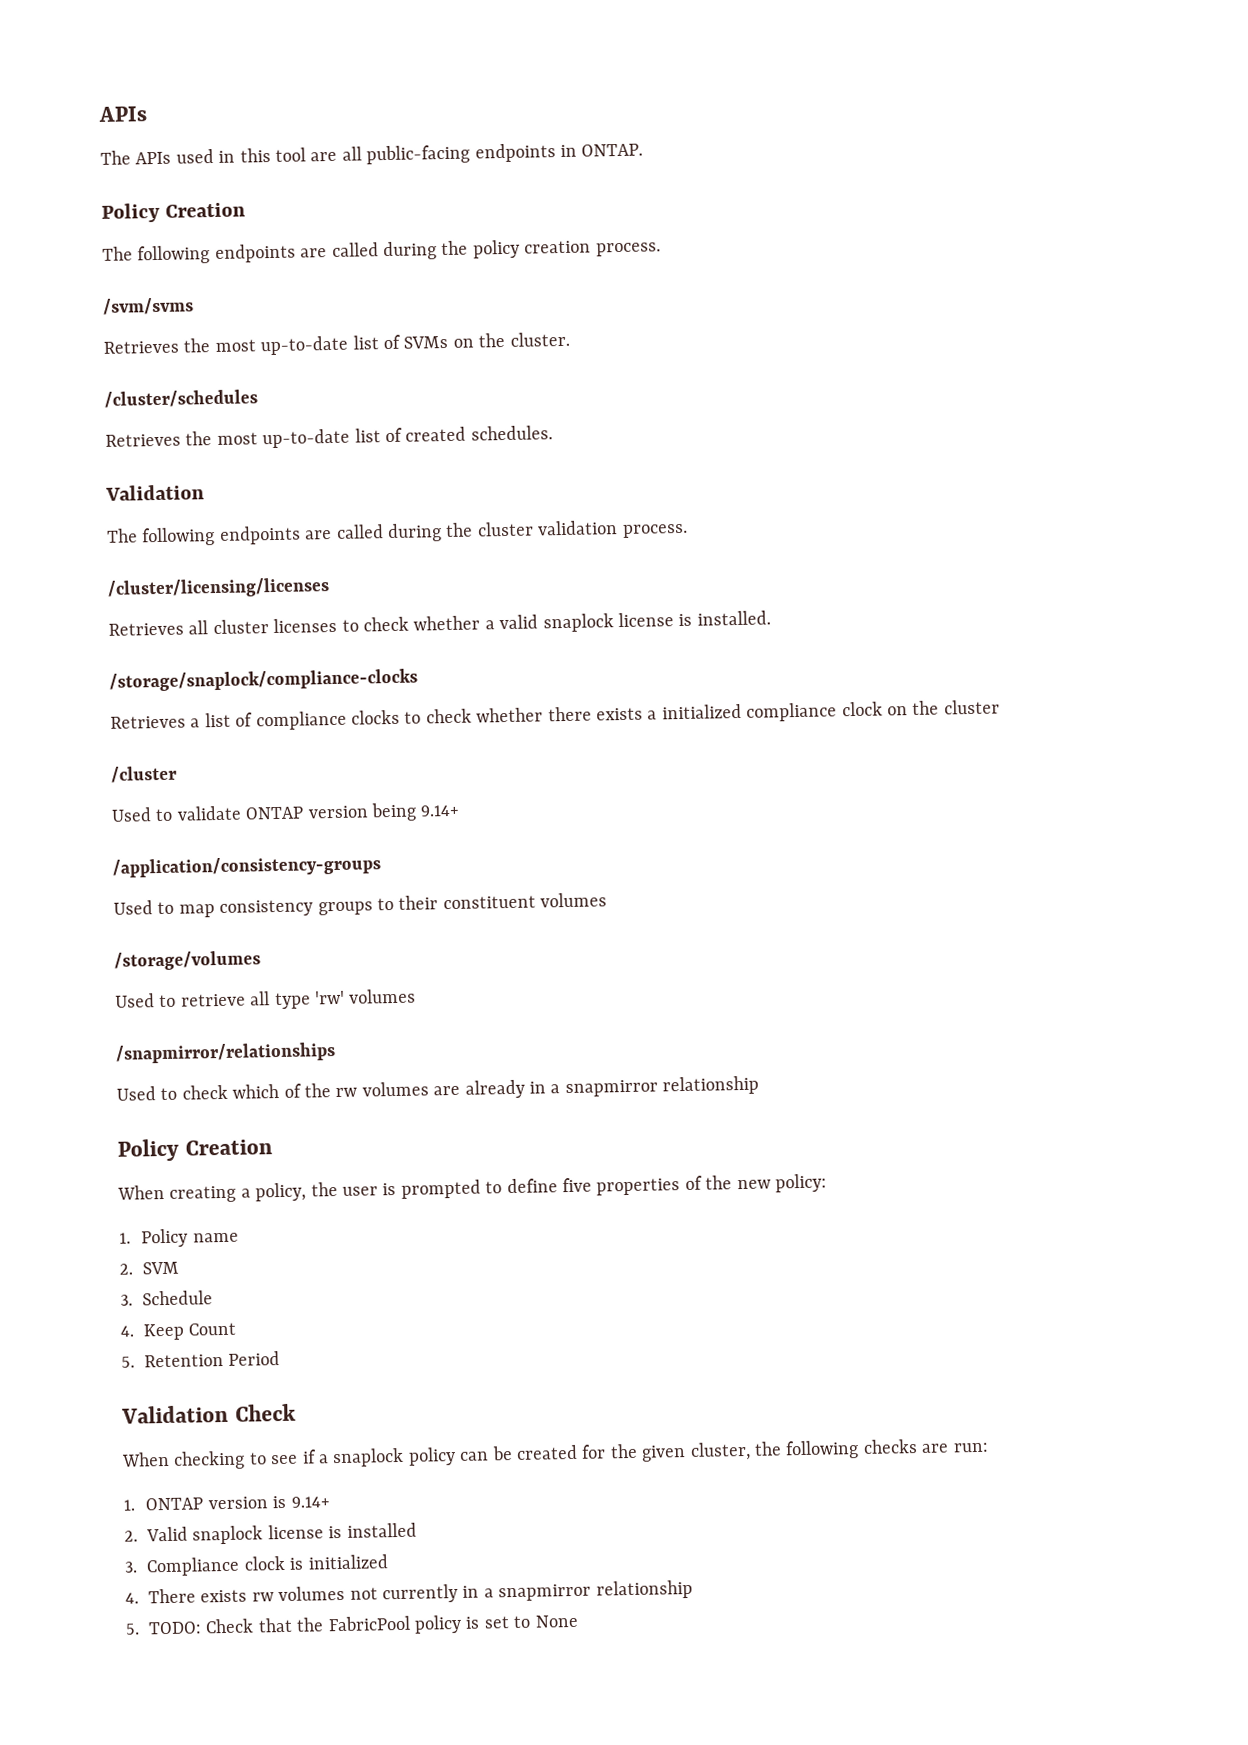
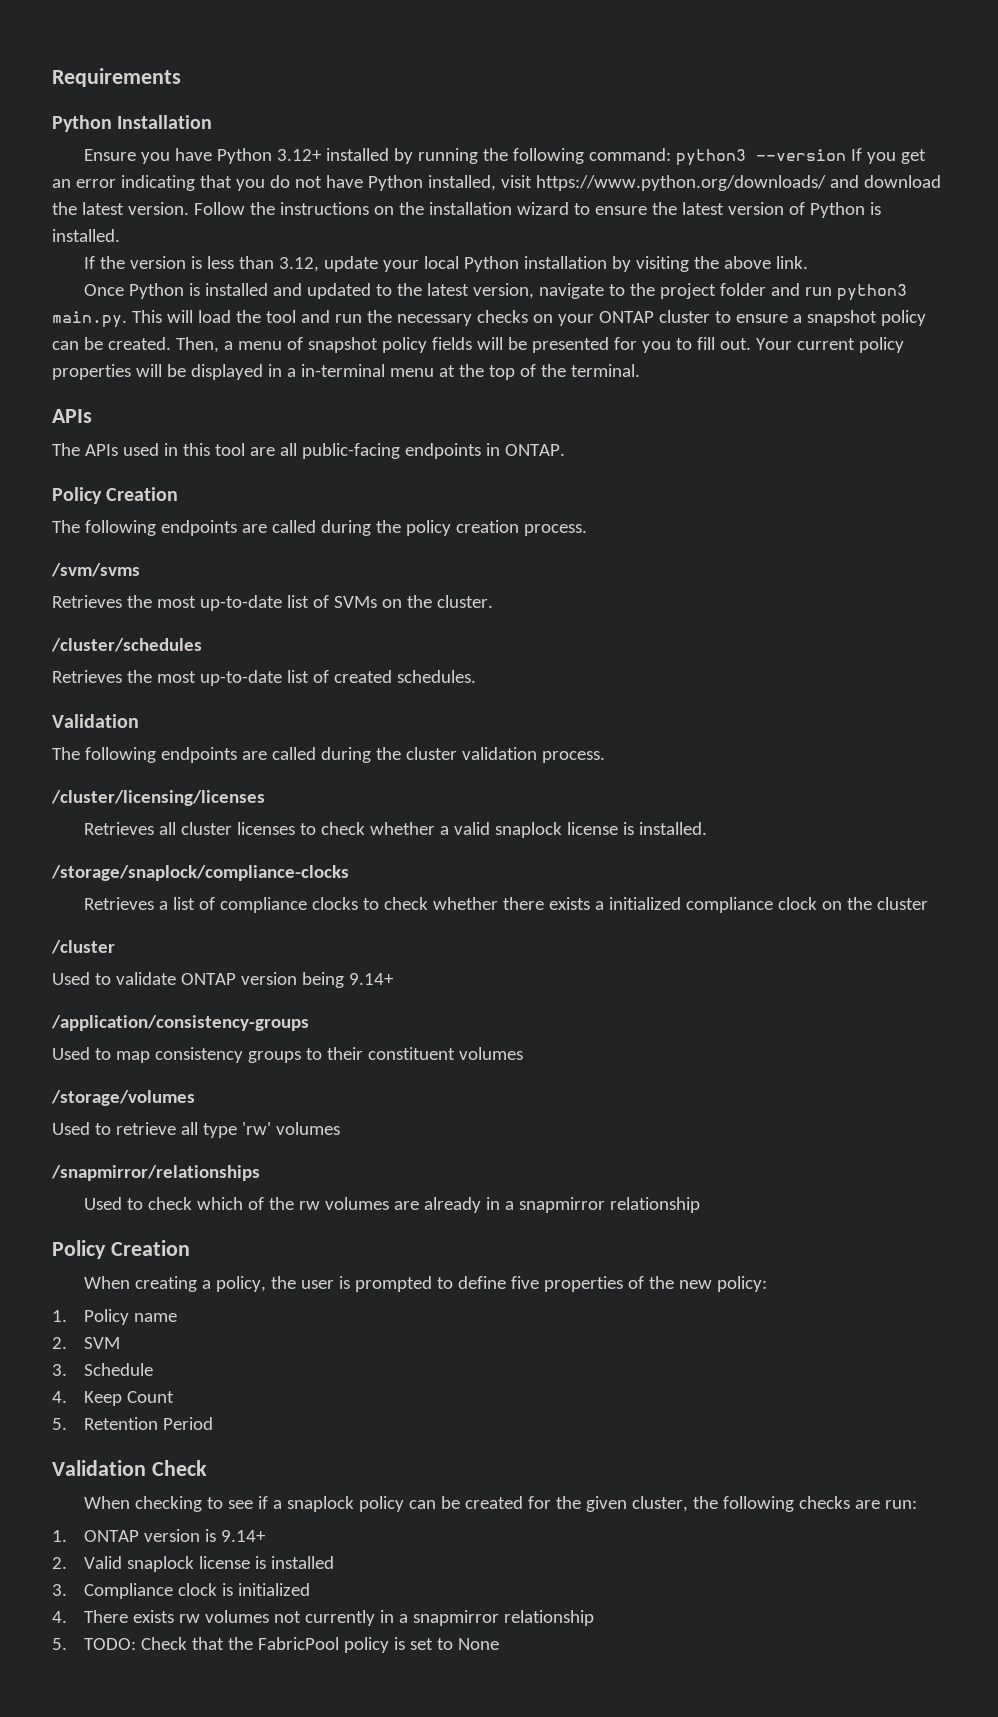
+ Requirements
+ Python Installation
+ Ensure you have Python 3.12+ installed by running the following command: python3 --version If you get an error indicating that you do not have Python installed, visit https://www.python.org/downloads/ and download the latest version. Follow the instructions on the installation wizard to ensure the latest version of Python is installed.
+ If the version is less than 3.12, update your local Python installation by visiting the above link.
+ Once Python is installed and updated to the latest version, navigate to the project folder and run python3 main.py. This will load the tool and run the necessary checks on your ONTAP cluster to ensure a snapshot policy can be created. Then, a menu of snapshot policy fields will be presented for you to fill out. Your current policy properties will be displayed in a in-terminal menu at the top of the terminal.

